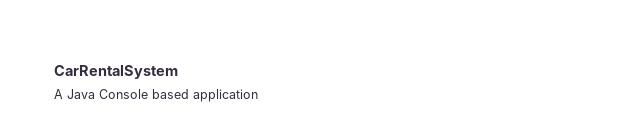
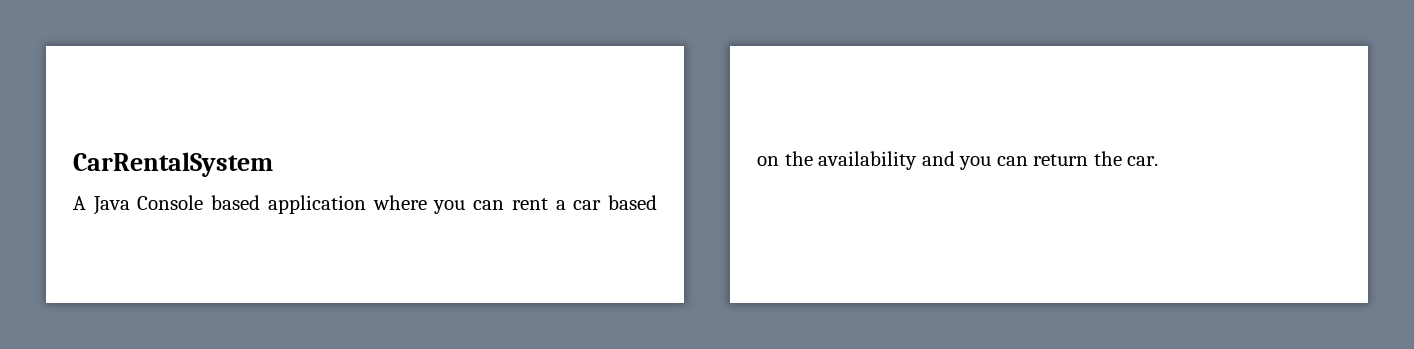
- A Java Console based application
+ A Java Console based application where you can rent a car based on the availability and you can return the car.

